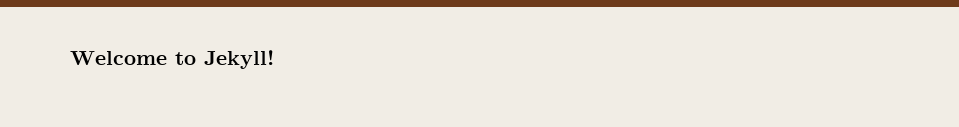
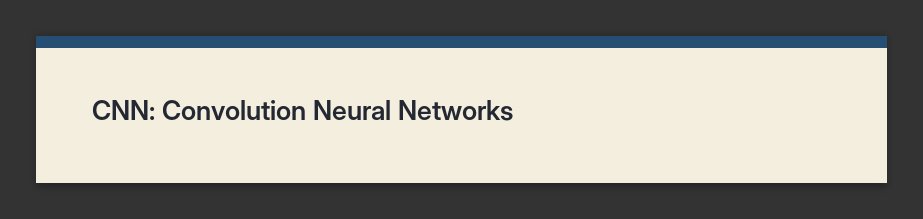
- Welcome to Jekyll!
+ CNN: Convolution Neural Networks

